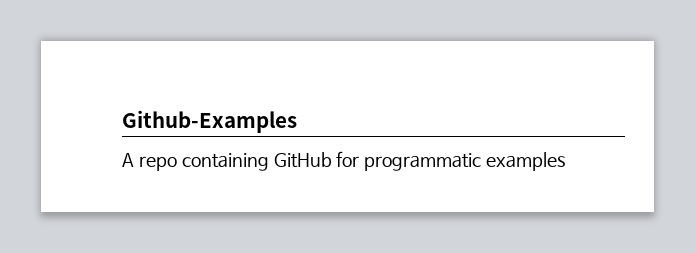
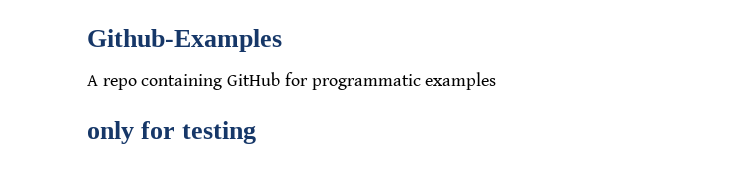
+ only for testing

